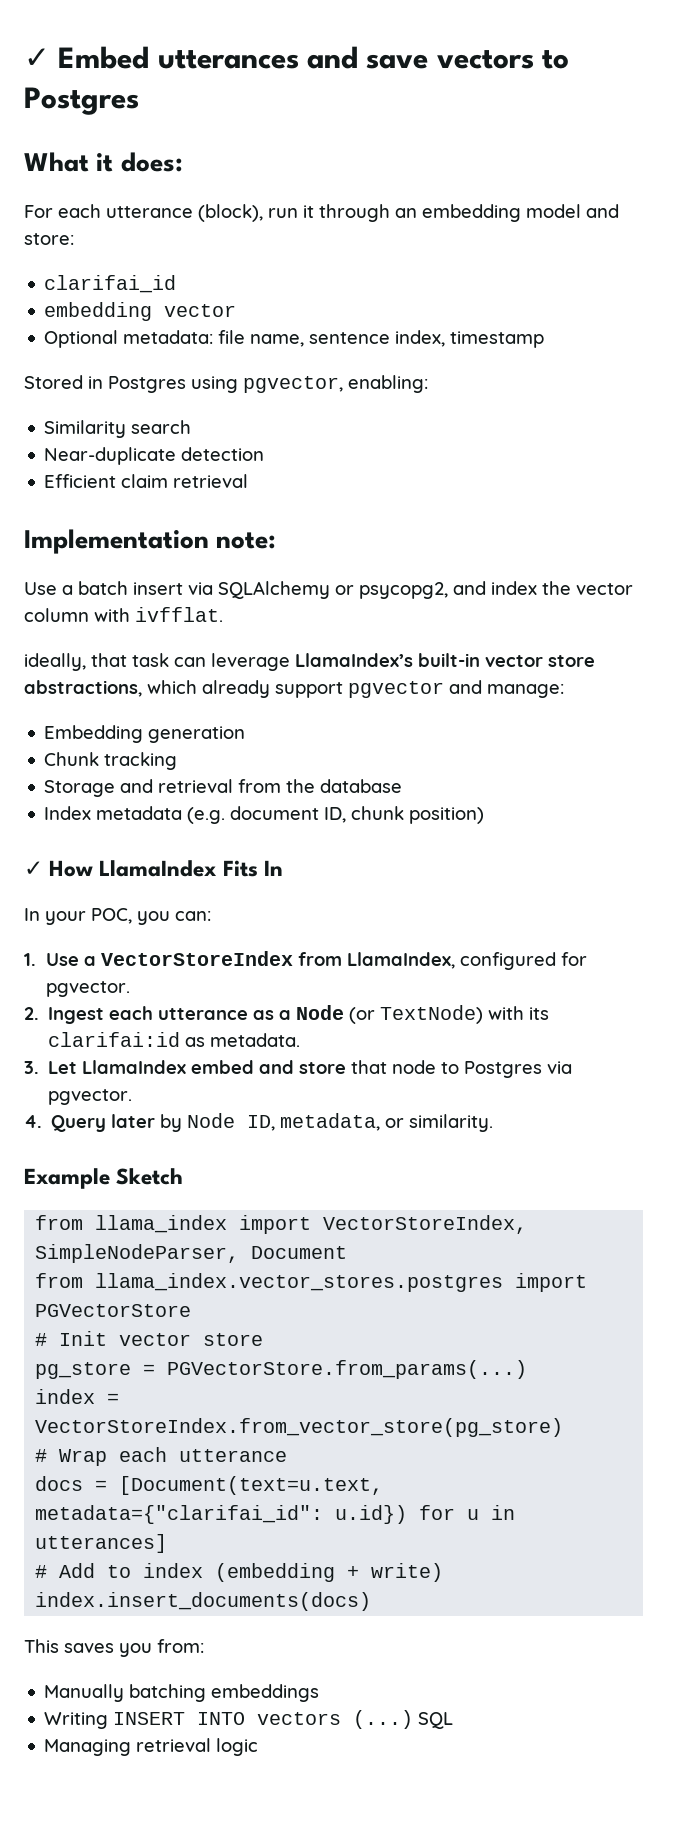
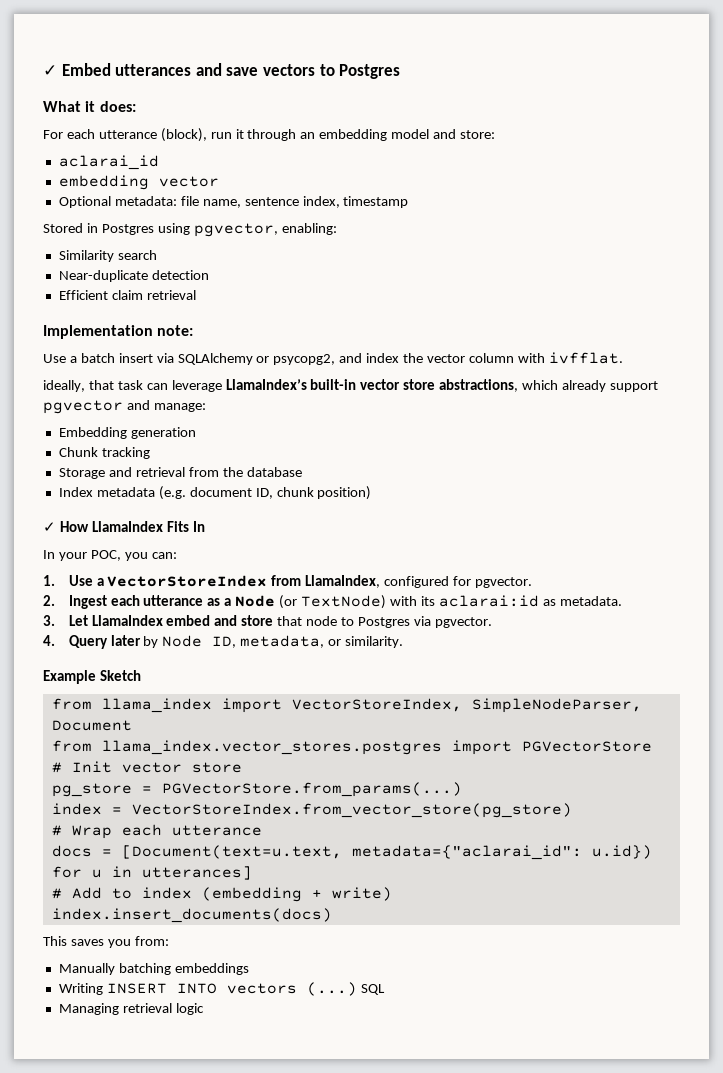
- clarifai_id
+ aclarai_id
- 2. Ingest each utterance as a Node (or TextNode) with its clarifai:id as metadata.
+ 2. Ingest each utterance as a Node (or TextNode) with its aclarai:id as metadata.
- docs = [Document(text=u.text, metadata={"clarifai_id": u.id}) for u in utterances]
+ docs = [Document(text=u.text, metadata={"aclarai_id": u.id}) for u in utterances]

